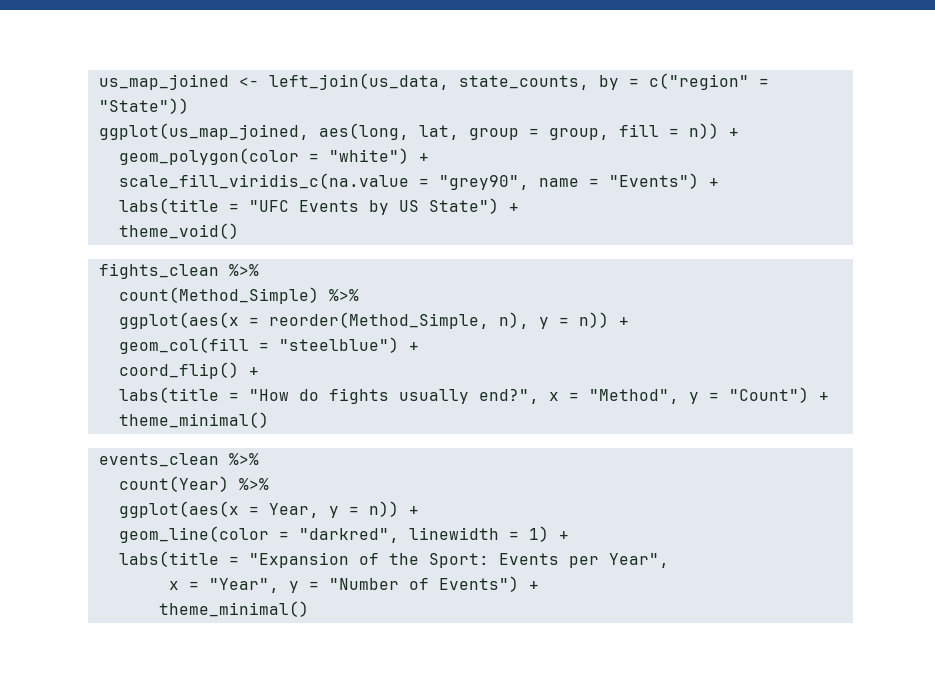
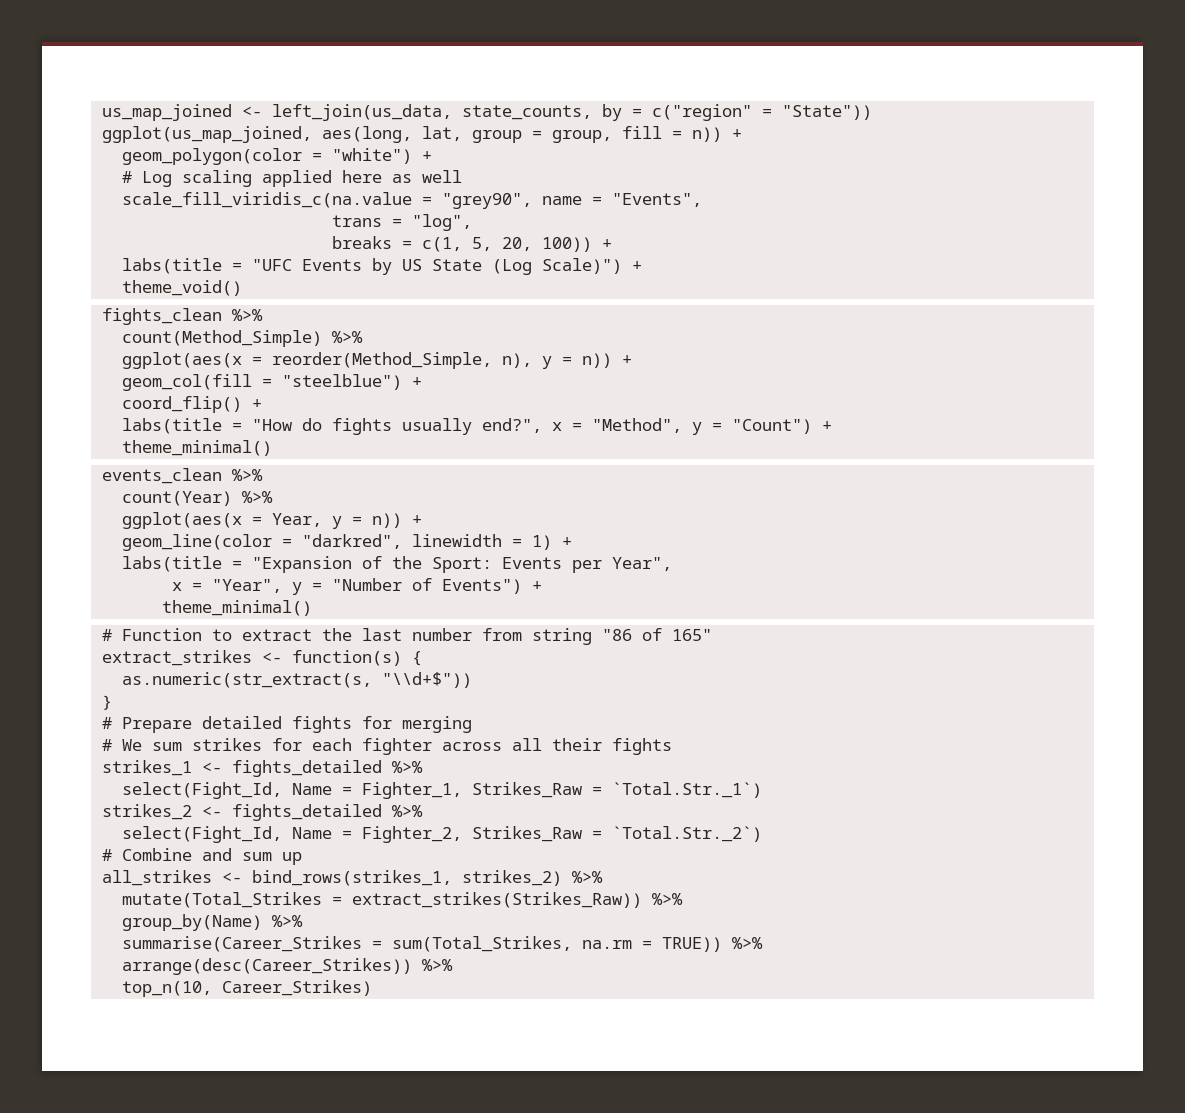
+ # Log scaling applied here as well
- scale_fill_viridis_c(na.value = "grey90", name = "Events") +
+ scale_fill_viridis_c(na.value = "grey90", name = "Events",
+ trans = "log",
+ breaks = c(1, 5, 20, 100)) +
- labs(title = "UFC Events by US State") +
+ labs(title = "UFC Events by US State (Log Scale)") +
+ # Function to extract the last number from string "86 of 165"
+ extract_strikes <- function(s) {
+ as.numeric(str_extract(s, "\\d+$"))
+ }
+ # Prepare detailed fights for merging
+ # We sum strikes for each fighter across all their fights
+ strikes_1 <- fights_detailed %>%
+ select(Fight_Id, Name = Fighter_1, Strikes_Raw = `Total.Str._1`)
+ strikes_2 <- fights_detailed %>%
+ select(Fight_Id, Name = Fighter_2, Strikes_Raw = `Total.Str._2`)
+ # Combine and sum up
+ all_strikes <- bind_rows(strikes_1, strikes_2) %>%
+ mutate(Total_Strikes = extract_strikes(Strikes_Raw)) %>%
+ group_by(Name) %>%
+ summarise(Career_Strikes = sum(Total_Strikes, na.rm = TRUE)) %>%
+ arrange(desc(Career_Strikes)) %>%
+ top_n(10, Career_Strikes)

